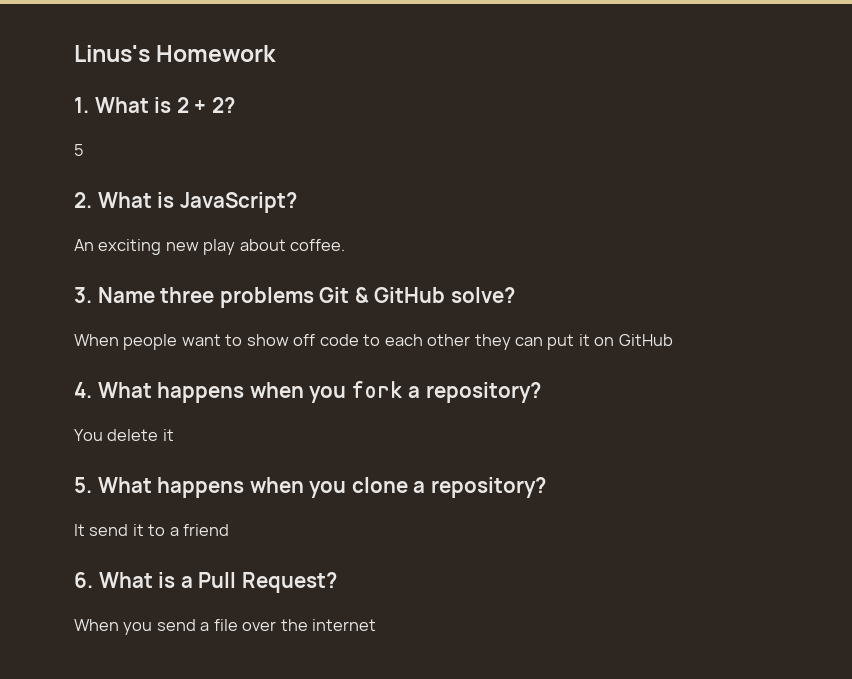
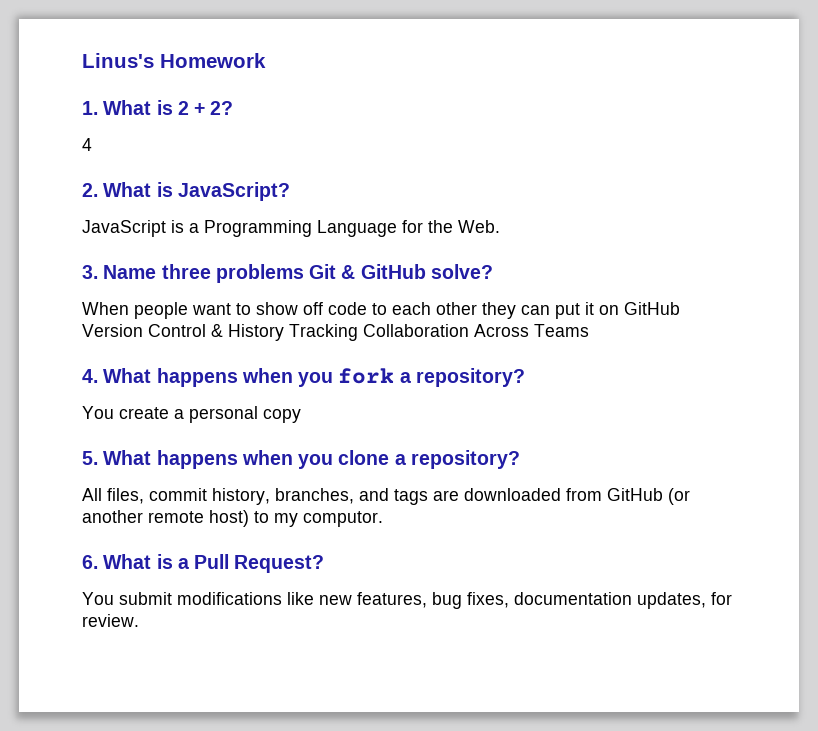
- 5
+ 4
- An exciting new play about coffee.
+ JavaScript is a Programming Language for the Web.
- When people want to show off code to each other they can put it on GitHub
+ When people want to show off code to each other they can put it on GitHub Version Control & History Tracking Collaboration Across Teams
- You delete it
+ You create a personal copy
- It send it to a friend
+ All files, commit history, branches, and tags are downloaded from GitHub (or another remote host) to my computor.
- When you send a file over the internet
+ You submit modifications like new features, bug fixes, documentation updates, for review.

